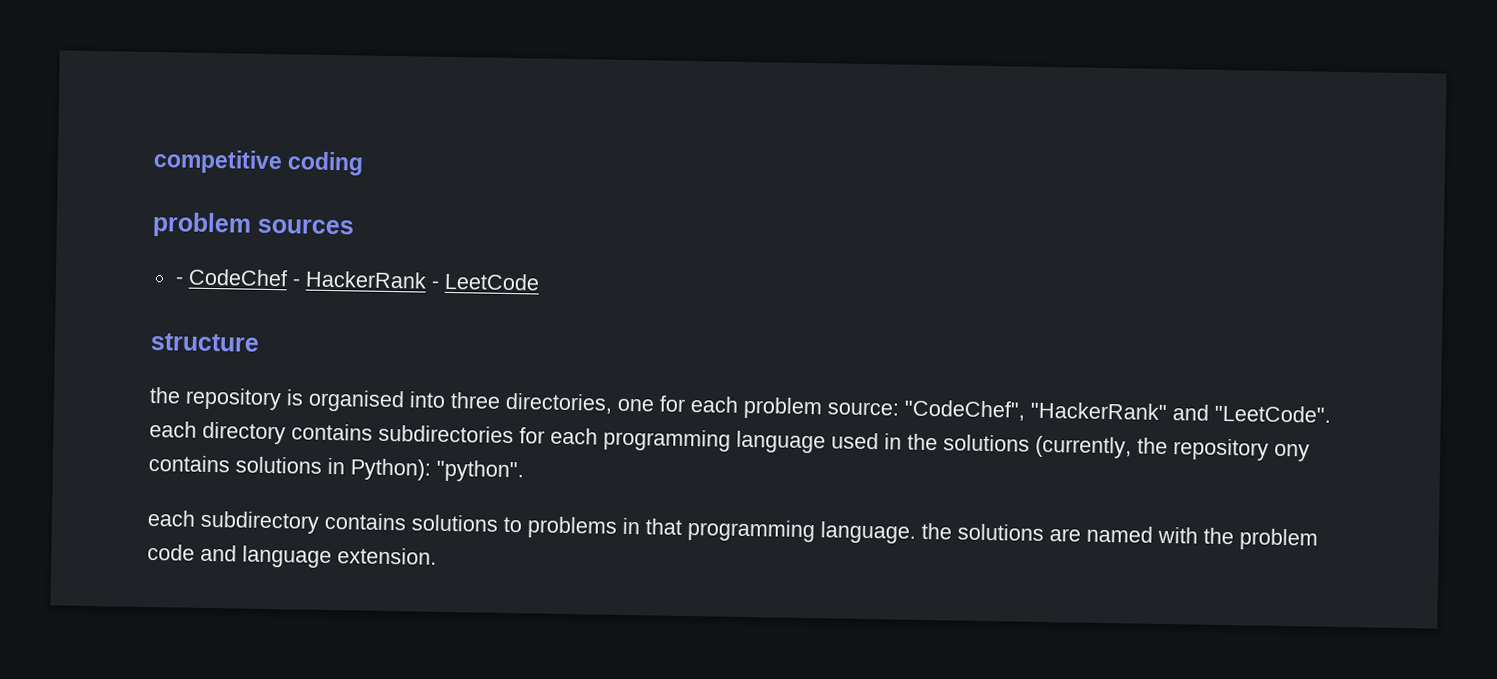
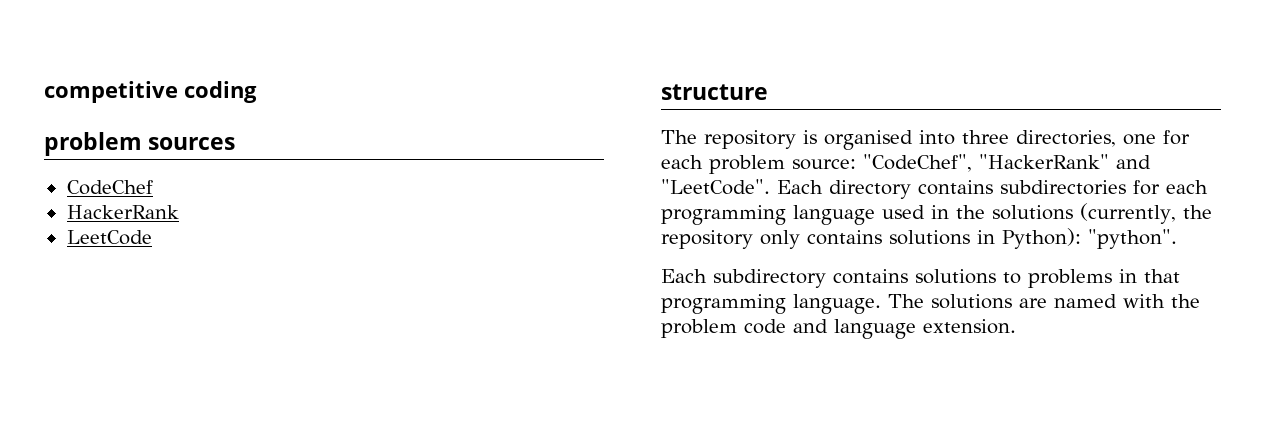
- - CodeChef - HackerRank - LeetCode
+ CodeChef
+ HackerRank
+ LeetCode
- the repository is organised into three directories, one for each problem source: "CodeChef", "HackerRank" and "LeetCode". each directory contains subdirectories for each programming language used in the solutions (currently, the repository ony contains solutions in Python): "python".
+ The repository is organised into three directories, one for each problem source: "CodeChef", "HackerRank" and "LeetCode". Each directory contains subdirectories for each programming language used in the solutions (currently, the repository only contains solutions in Python): "python".
- each subdirectory contains solutions to problems in that programming language. the solutions are named with the problem code and language extension.
+ Each subdirectory contains solutions to problems in that programming language. The solutions are named with the problem code and language extension.

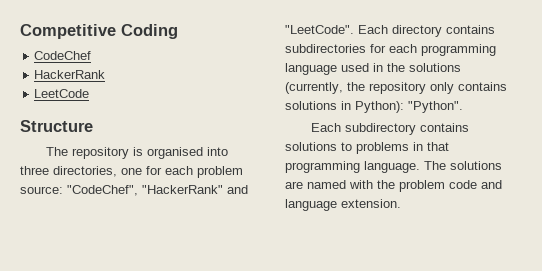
- competitive coding
- problem sources
+ Competitive Coding
- structure
+ Structure
- Each directory contains subdirectories for each programming language used in the solutions (currently, the repository only contains solutions in Python): "python".
+ Each directory contains subdirectories for each programming language used in the solutions (currently, the repository only contains solutions in Python): "Python".

